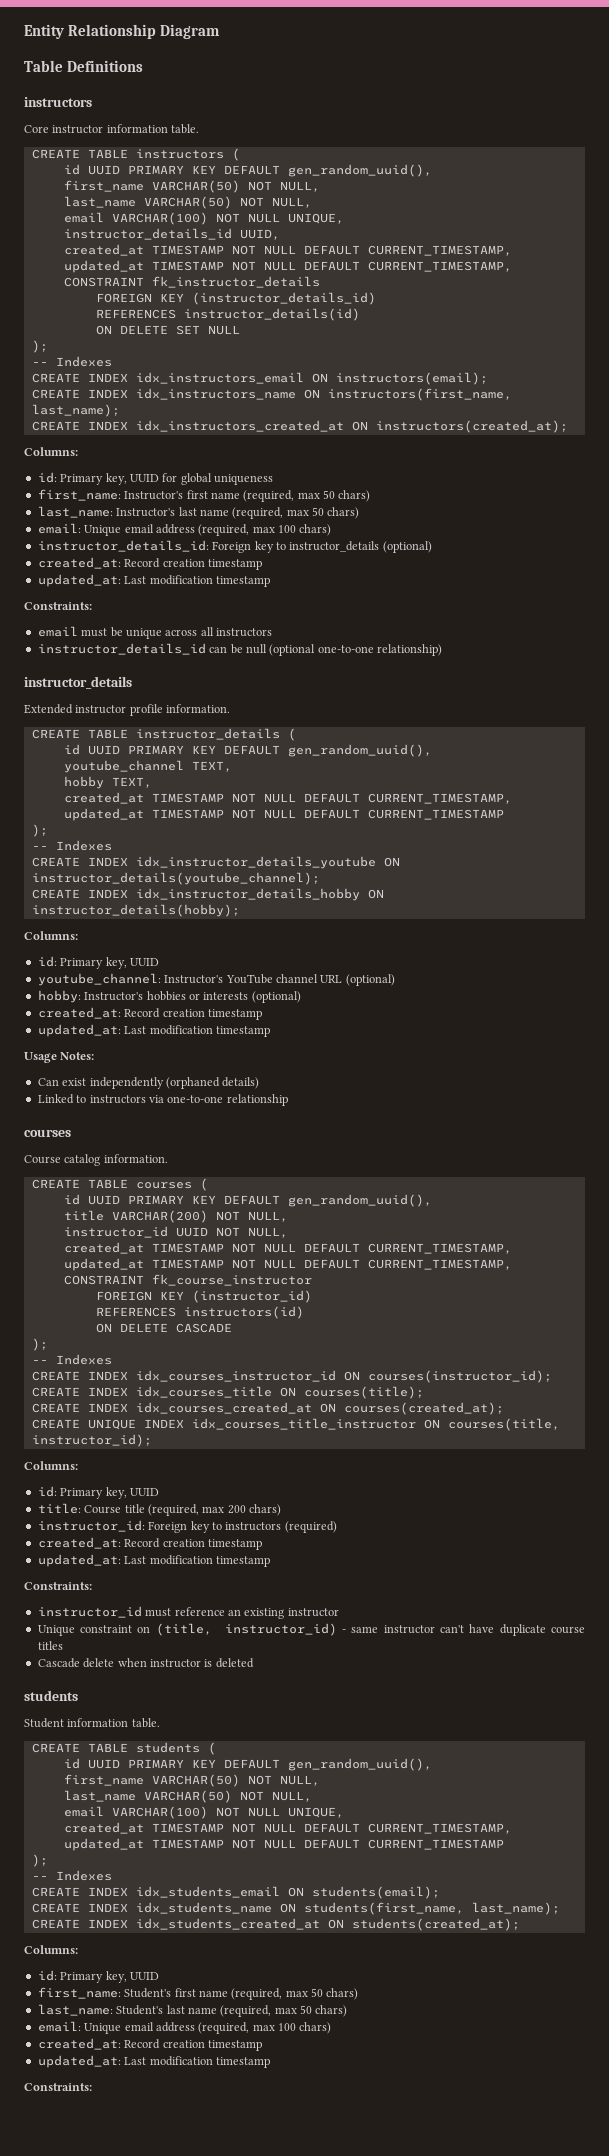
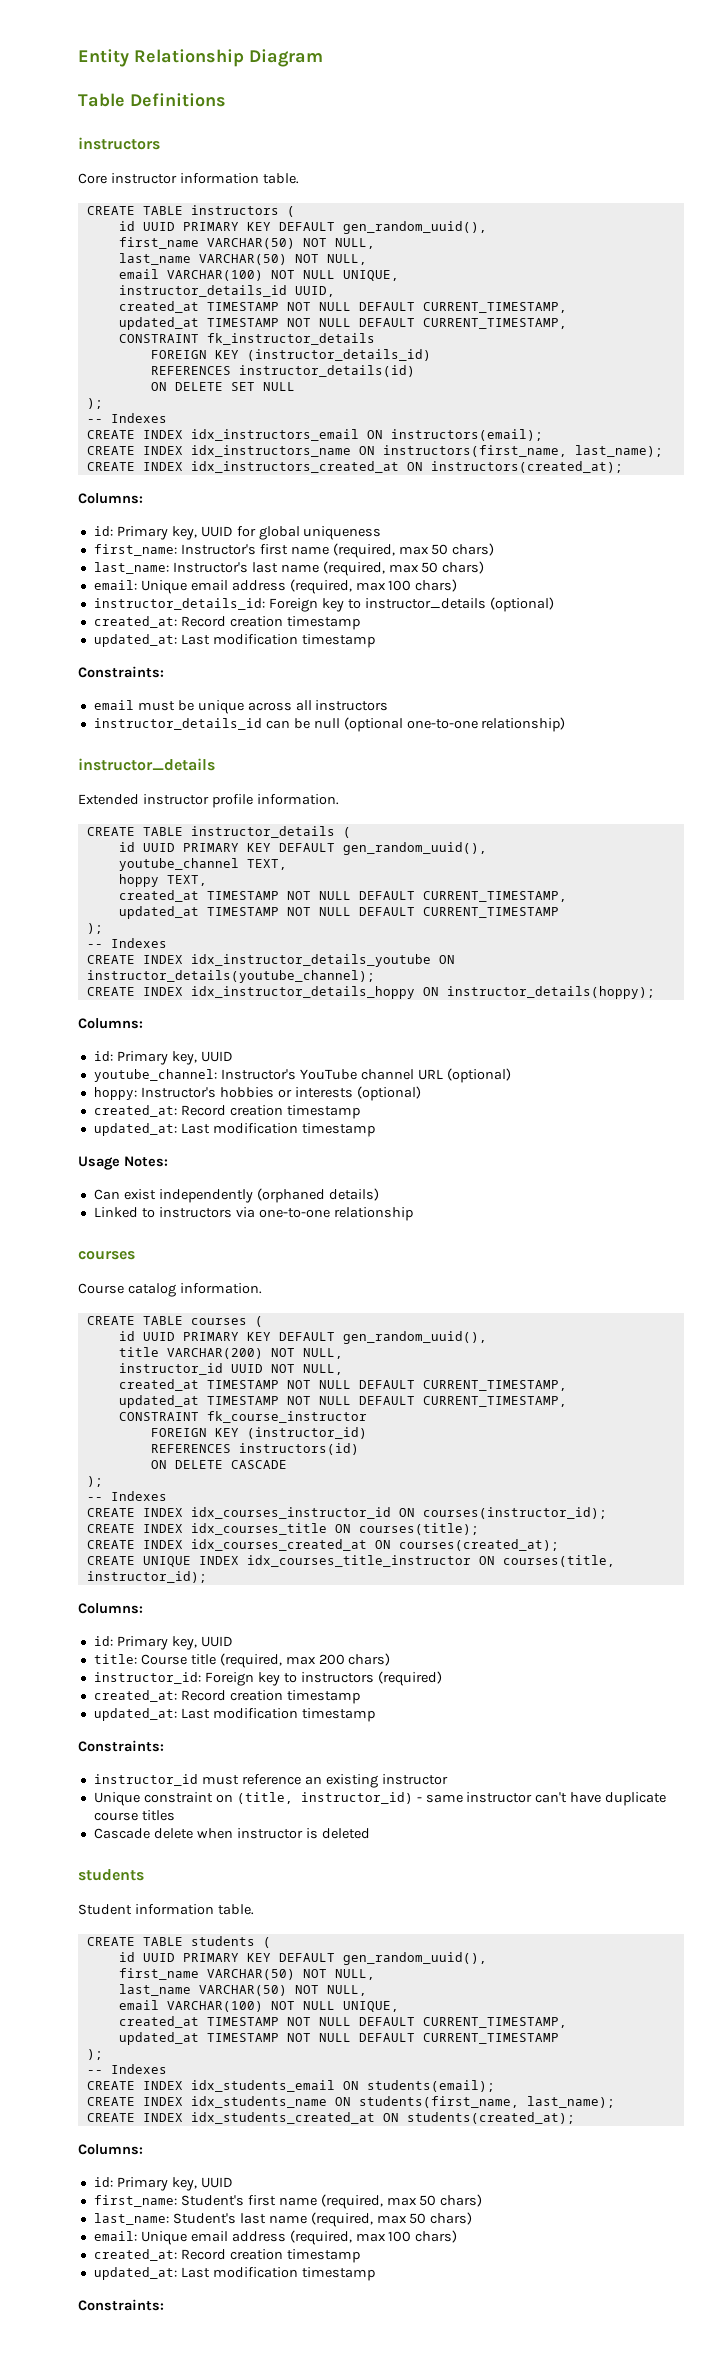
- hobby TEXT,
+ hoppy TEXT,
- CREATE INDEX idx_instructor_details_hobby ON instructor_details(hobby);
+ CREATE INDEX idx_instructor_details_hoppy ON instructor_details(hoppy);
- hobby: Instructor's hobbies or interests (optional)
+ hoppy: Instructor's hobbies or interests (optional)

